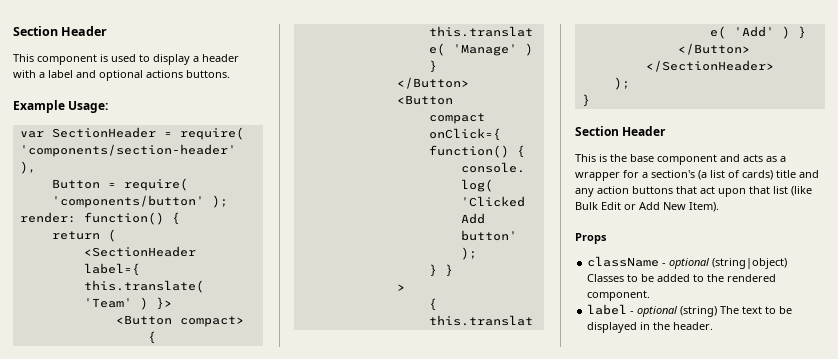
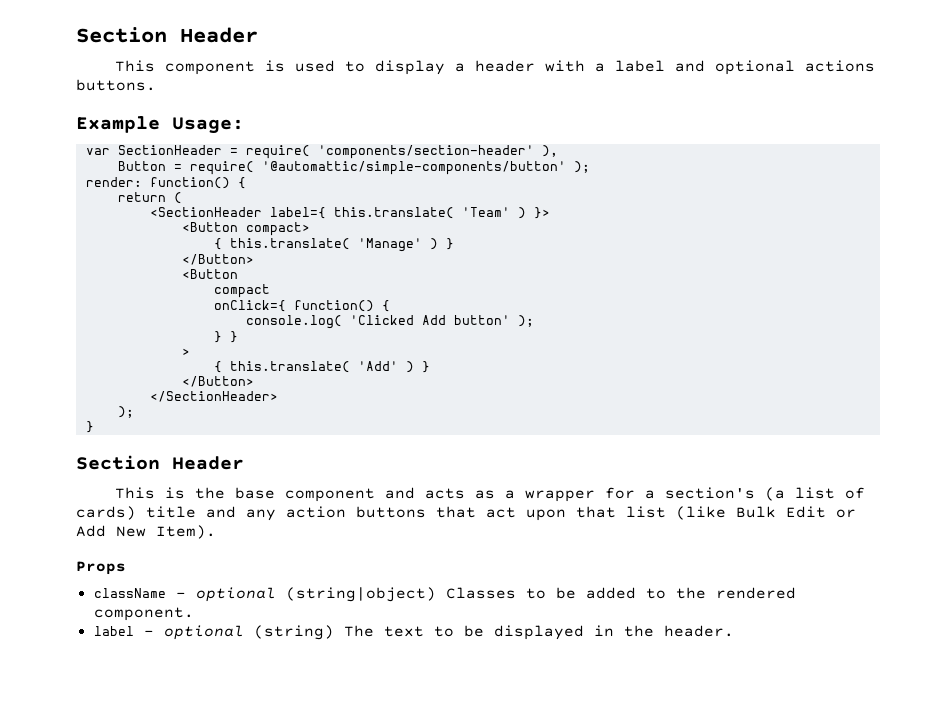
- Button = require( 'components/button' );
+ Button = require( '@automattic/simple-components/button' );

